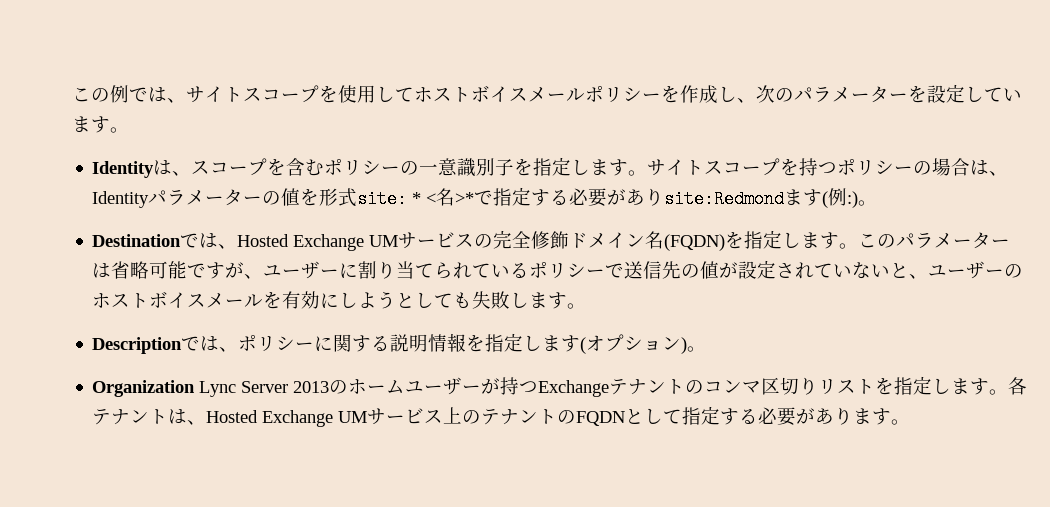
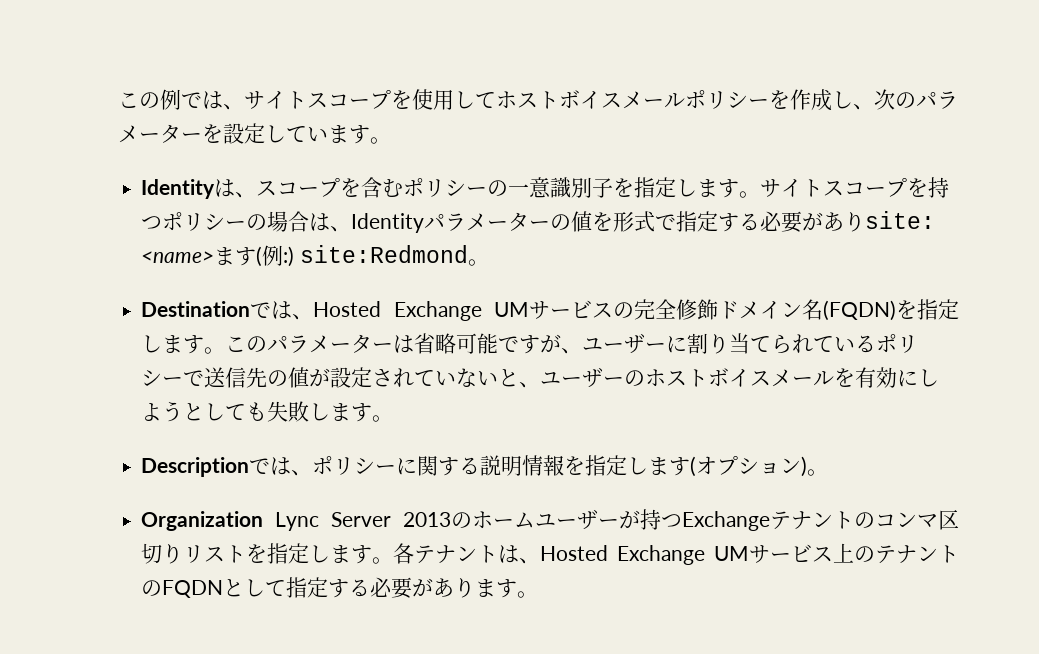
- サイトスコープを持つポリシーの場合は、Identityパラメーターの値を形式site: * <名>*で指定する必要がありsite:Redmondます(例:)。
+ サイトスコープを持つポリシーの場合は、Identityパラメーターの値を形式で指定する必要がありsite: <name>ます(例:) site:Redmond。

